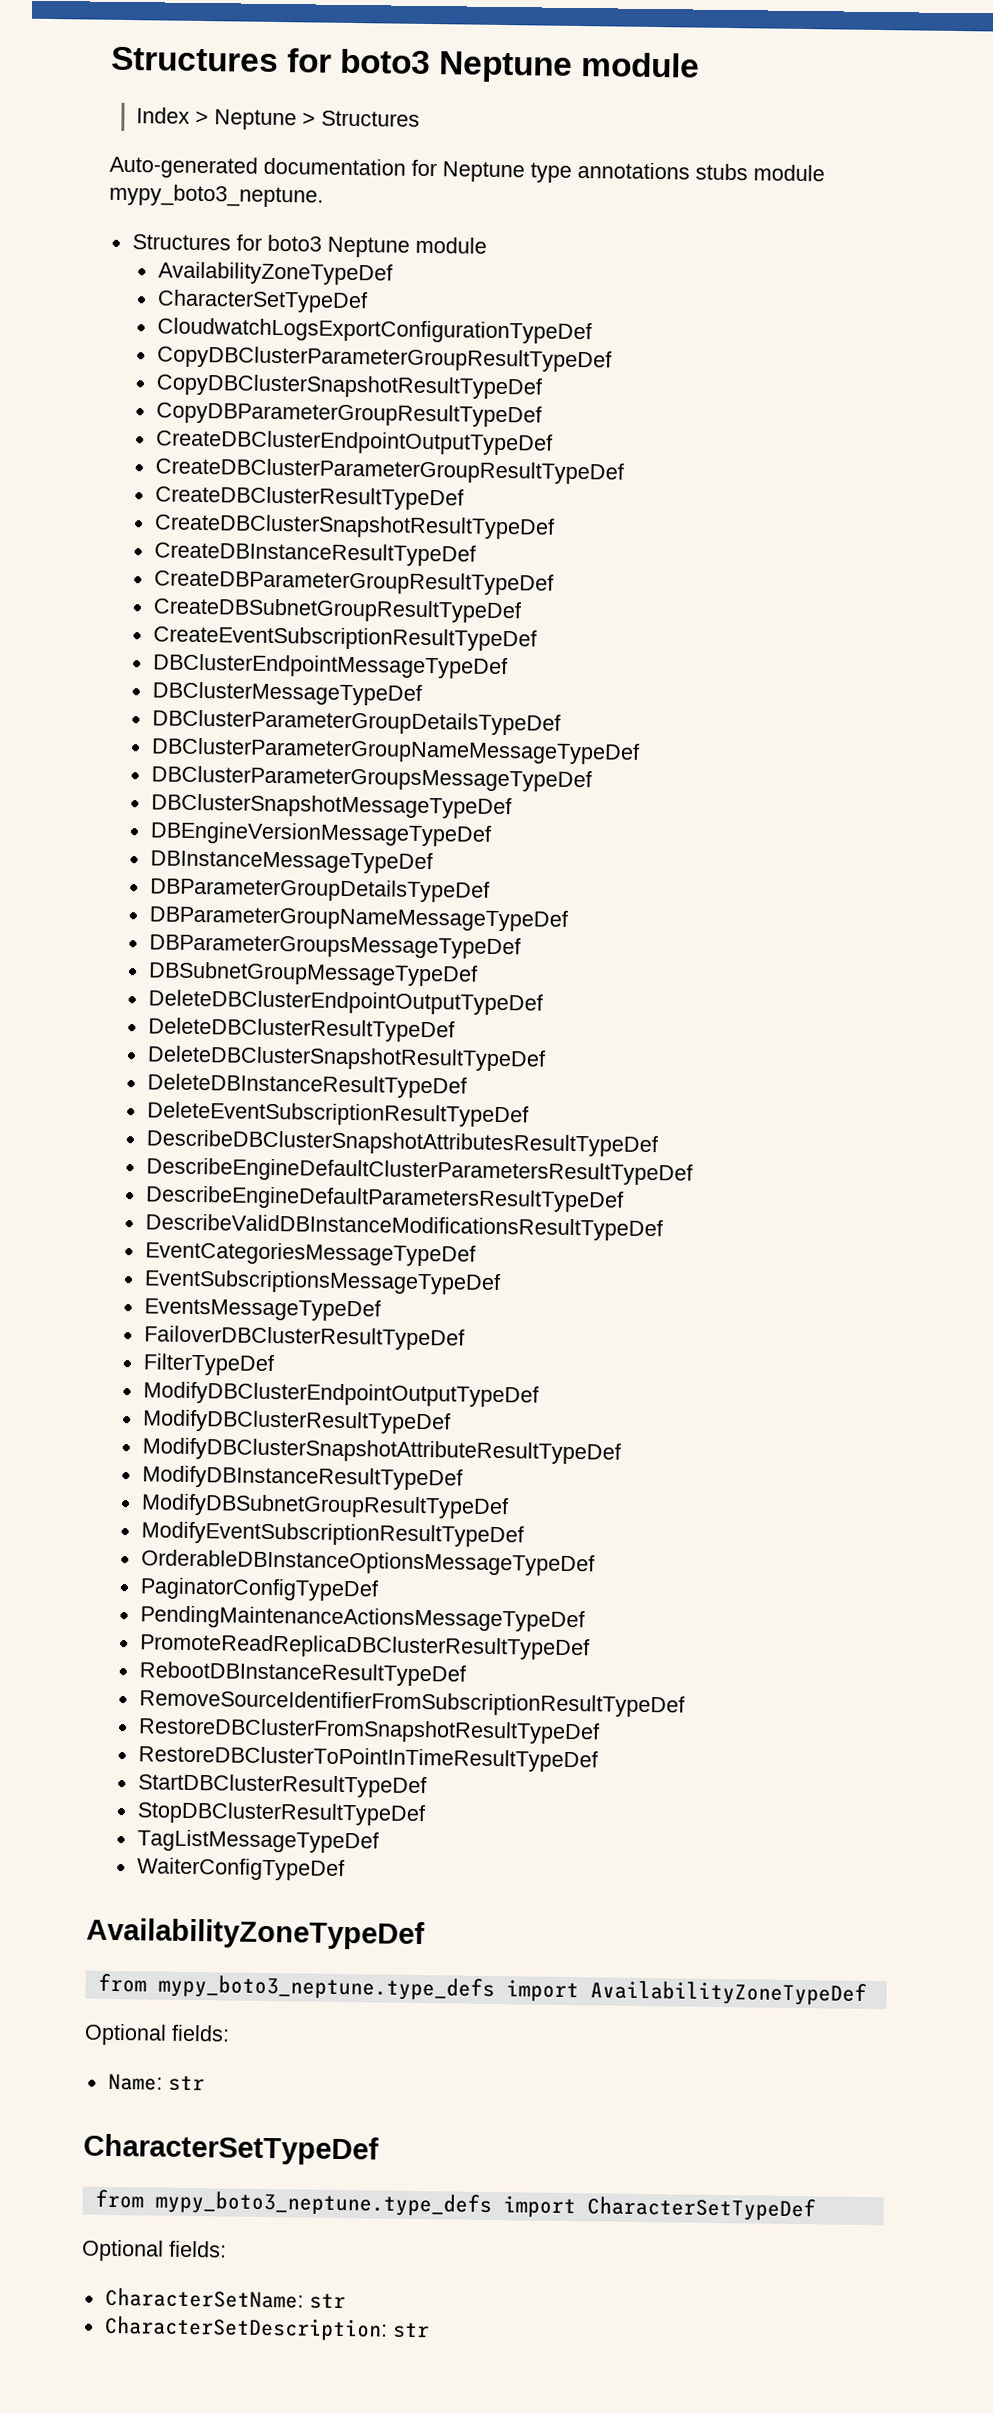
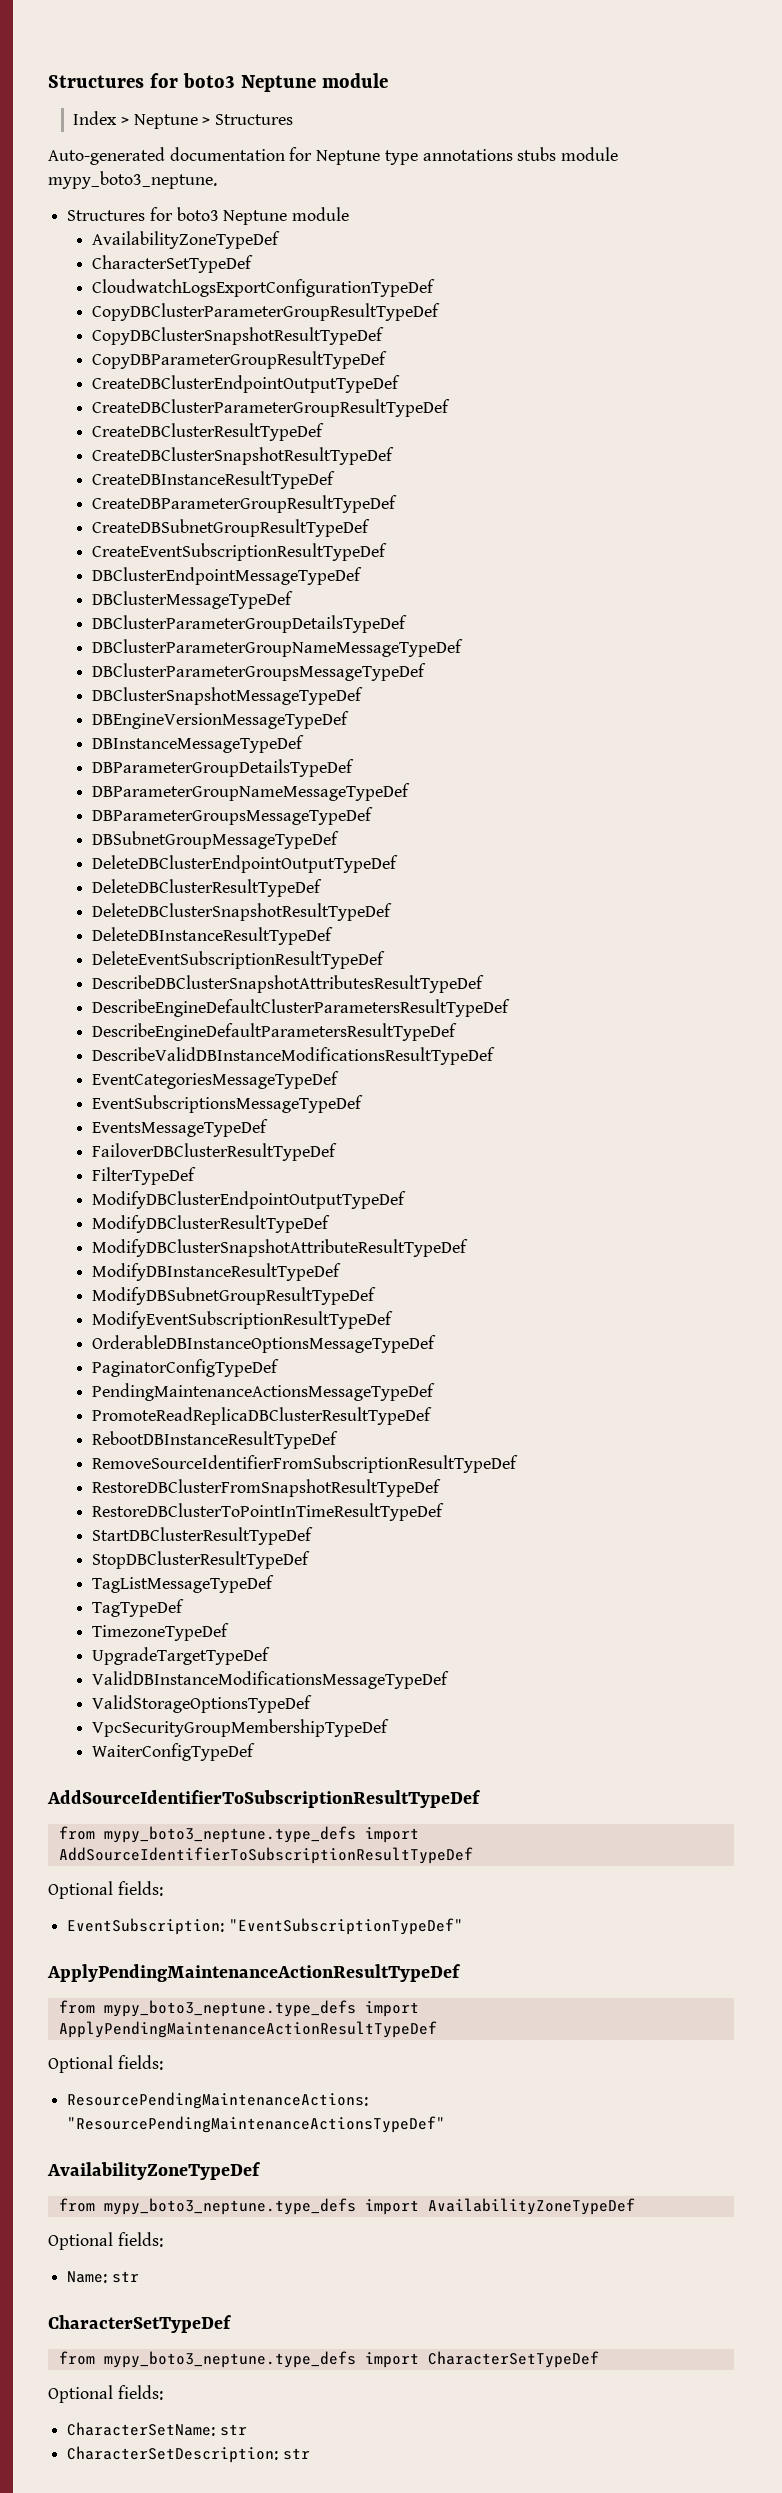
+ TagTypeDef
+ TimezoneTypeDef
+ UpgradeTargetTypeDef
+ ValidDBInstanceModificationsMessageTypeDef
+ ValidStorageOptionsTypeDef
+ VpcSecurityGroupMembershipTypeDef
  WaiterConfigTypeDef
+ AddSourceIdentifierToSubscriptionResultTypeDef
+ from mypy_boto3_neptune.type_defs import AddSourceIdentifierToSubscriptionResultTypeDef
+ Optional fields:
+ EventSubscription: "EventSubscriptionTypeDef"
+ ApplyPendingMaintenanceActionResultTypeDef
+ from mypy_boto3_neptune.type_defs import ApplyPendingMaintenanceActionResultTypeDef
+ Optional fields:
+ ResourcePendingMaintenanceActions: "ResourcePendingMaintenanceActionsTypeDef"

